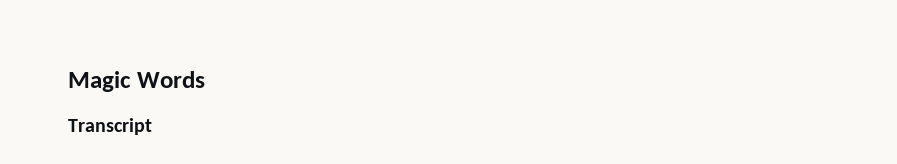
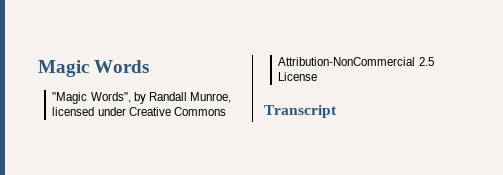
+ "Magic Words", by Randall Munroe, licensed under Creative Commons Attribution-NonCommercial 2.5 License

